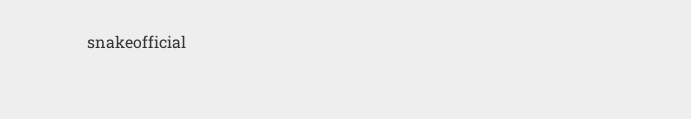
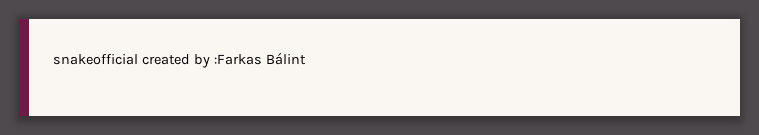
- snakeofficial
+ snakeofficial created by :Farkas Bálint

